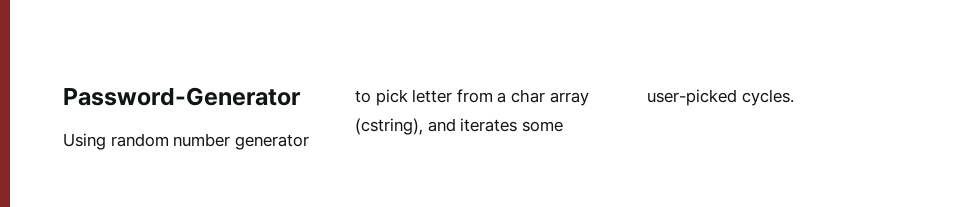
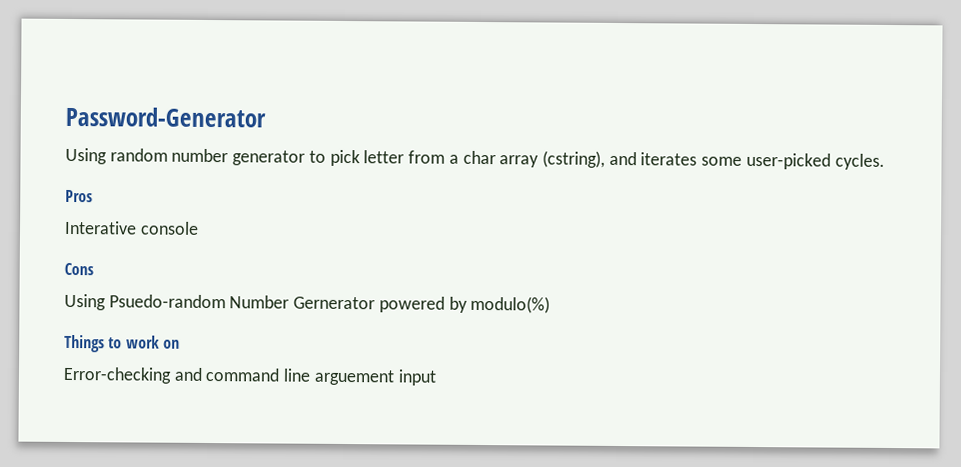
+ Pros
+ Interative console
+ Cons
+ Using Psuedo-random Number Gernerator powered by modulo(%)
+ Things to work on
+ Error-checking and command line arguement input

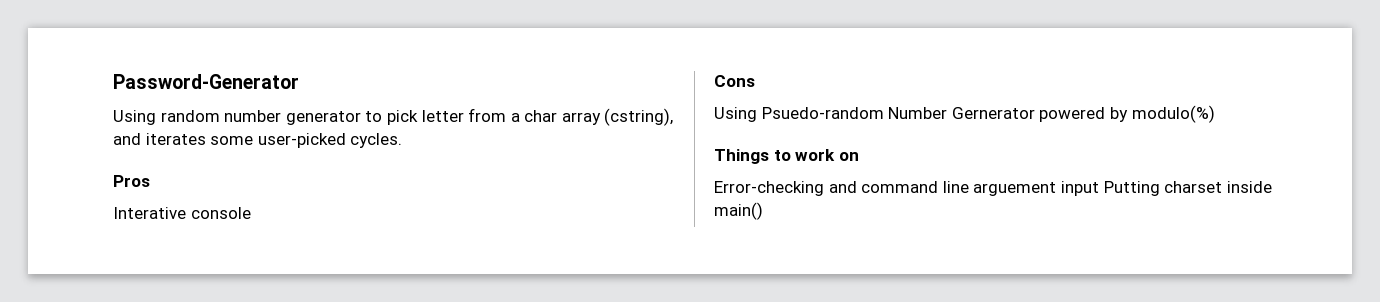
- Error-checking and command line arguement input
+ Error-checking and command line arguement input Putting charset inside main()

